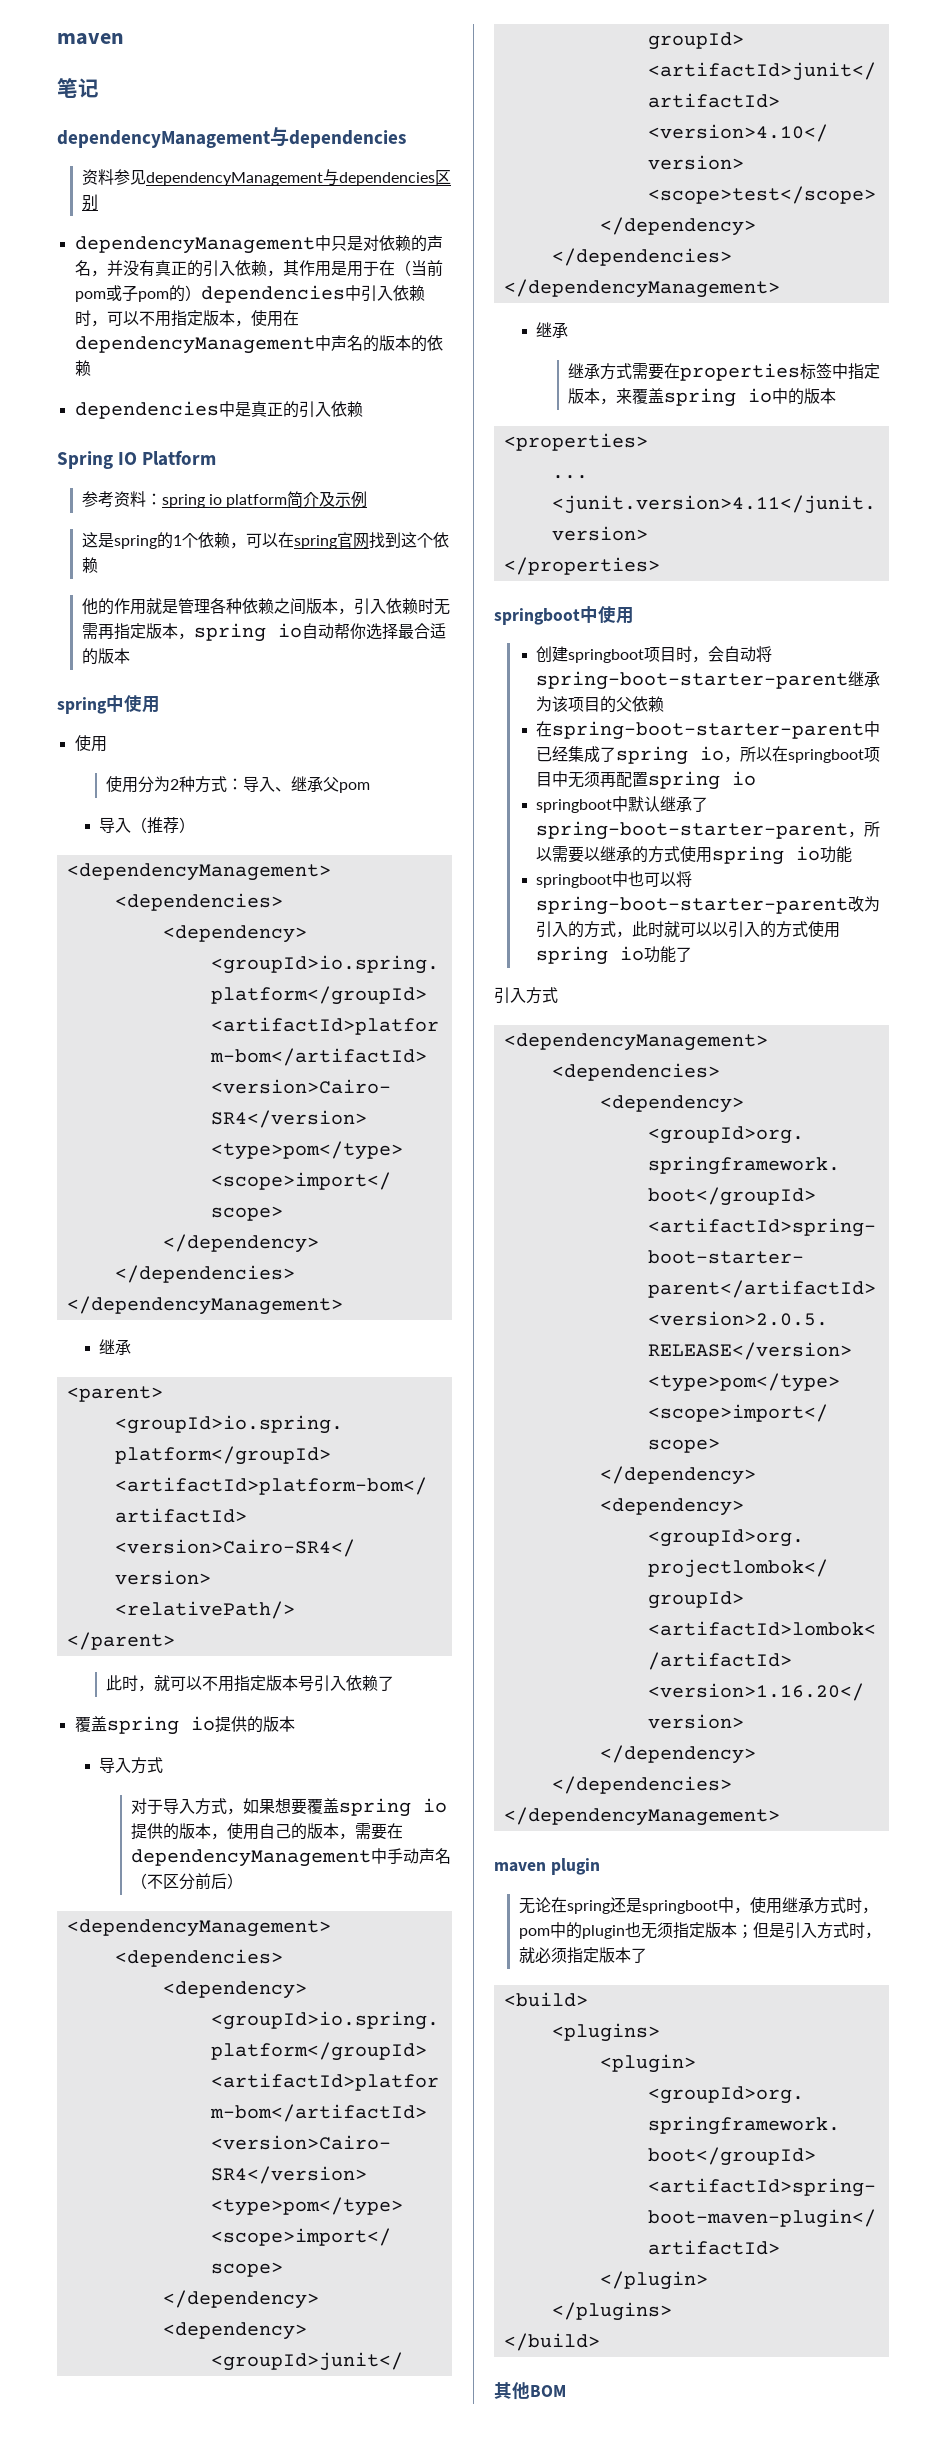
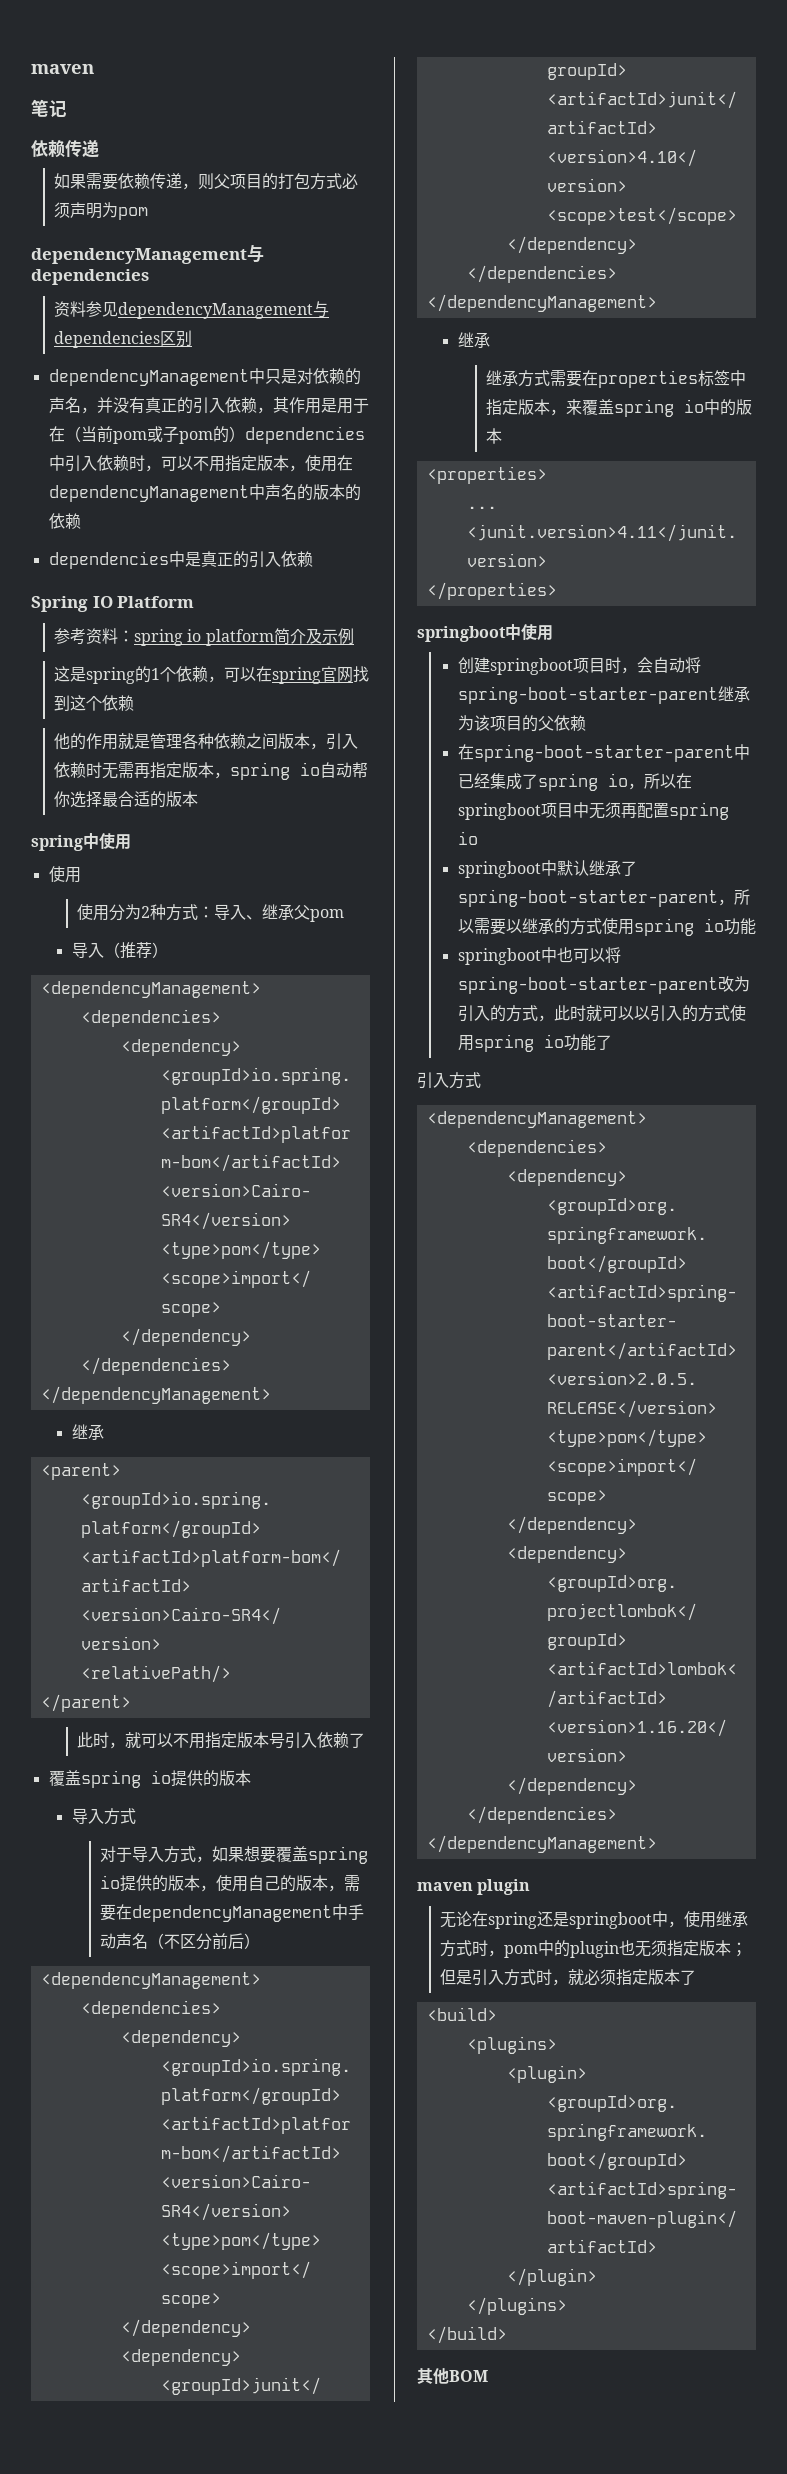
  笔记
+ 依赖传递
+ 如果需要依赖传递，则父项目的打包方式必须声明为pom

